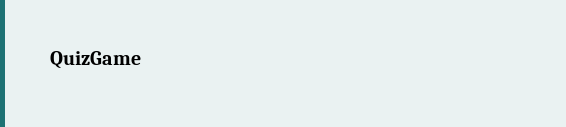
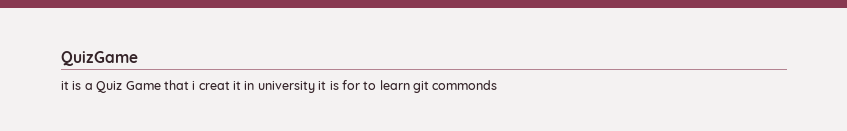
+ it is a Quiz Game that i creat it in university it is for to learn git commonds

